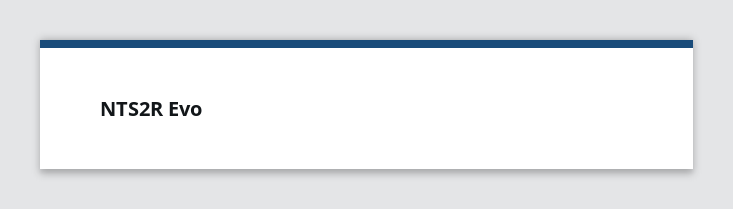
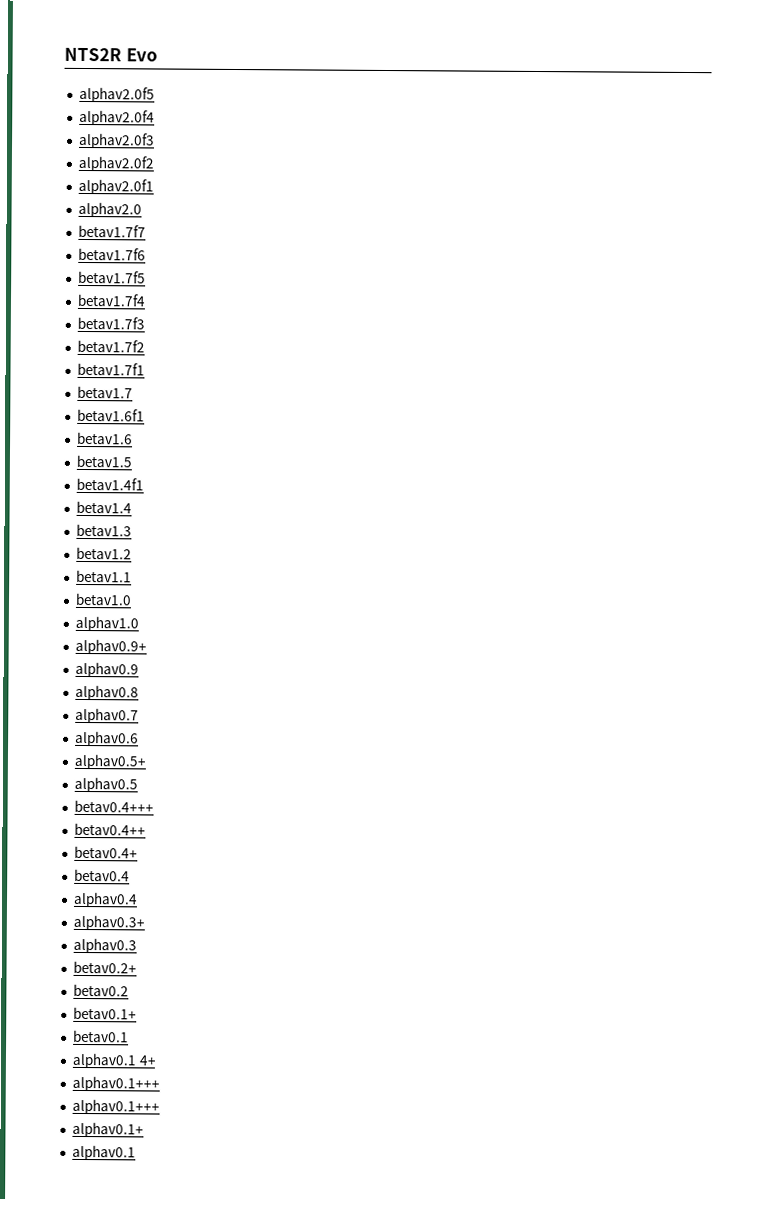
+ alphav2.0f5
+ alphav2.0f4
+ alphav2.0f3
+ alphav2.0f2
+ alphav2.0f1
+ alphav2.0
+ betav1.7f7
+ betav1.7f6
+ betav1.7f5
+ betav1.7f4
+ betav1.7f3
+ betav1.7f2
+ betav1.7f1
+ betav1.7
+ betav1.6f1
+ betav1.6
+ betav1.5
+ betav1.4f1
+ betav1.4
+ betav1.3
+ betav1.2
+ betav1.1
+ betav1.0
+ alphav1.0
+ alphav0.9+
+ alphav0.9
+ alphav0.8
+ alphav0.7
+ alphav0.6
+ alphav0.5+
+ alphav0.5
+ betav0.4+++
+ betav0.4++
+ betav0.4+
+ betav0.4
+ alphav0.4
+ alphav0.3+
+ alphav0.3
+ betav0.2+
+ betav0.2
+ betav0.1+
+ betav0.1
+ alphav0.1 4+
+ alphav0.1+++
+ alphav0.1+++
+ alphav0.1+
+ alphav0.1

